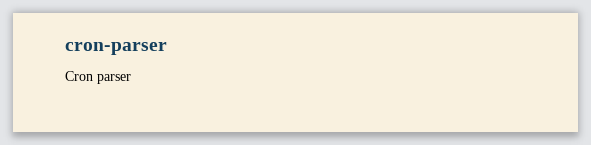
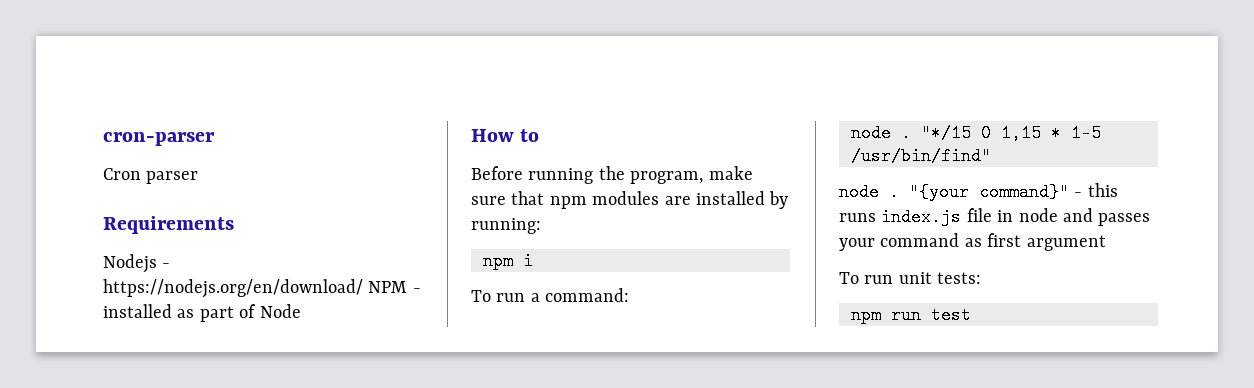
+ Requirements
+ Nodejs - https://nodejs.org/en/download/ NPM - installed as part of Node
+ How to
+ Before running the program, make sure that npm modules are installed by running:
+ npm i
+ To run a command:
+ node . "*/15 0 1,15 * 1-5 /usr/bin/find"
+ node . "{your command}" - this runs index.js file in node and passes your command as first argument
+ To run unit tests:
+ npm run test

